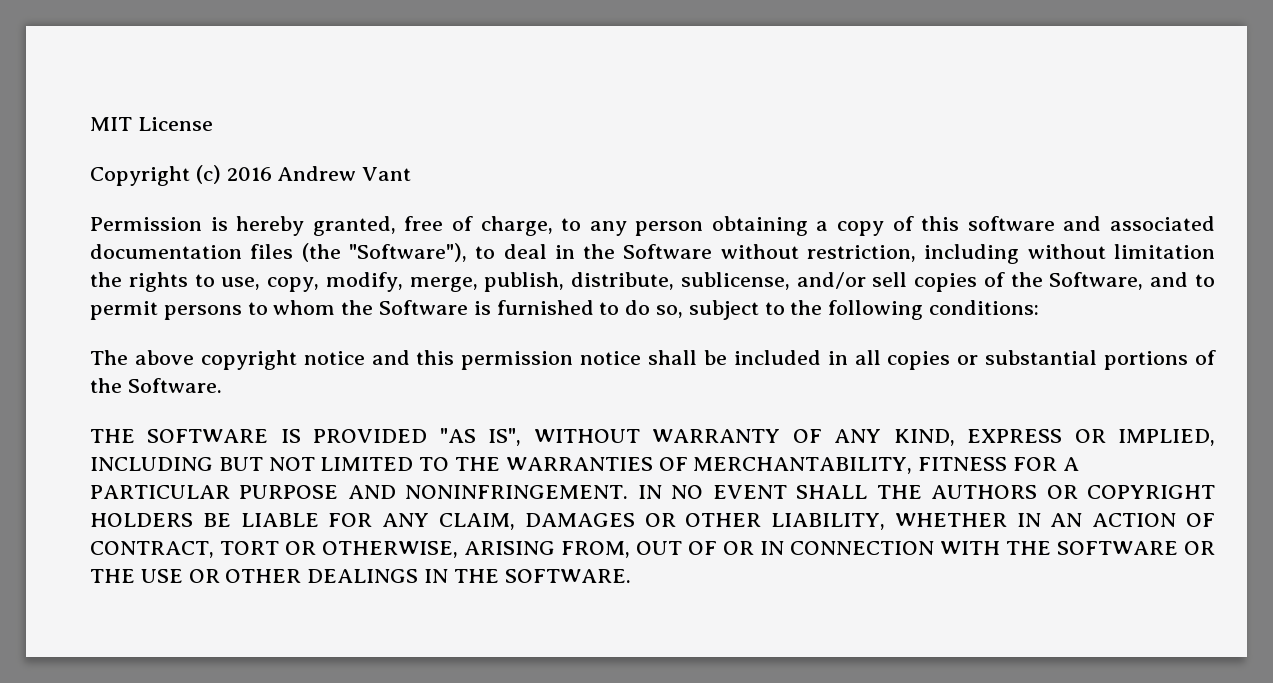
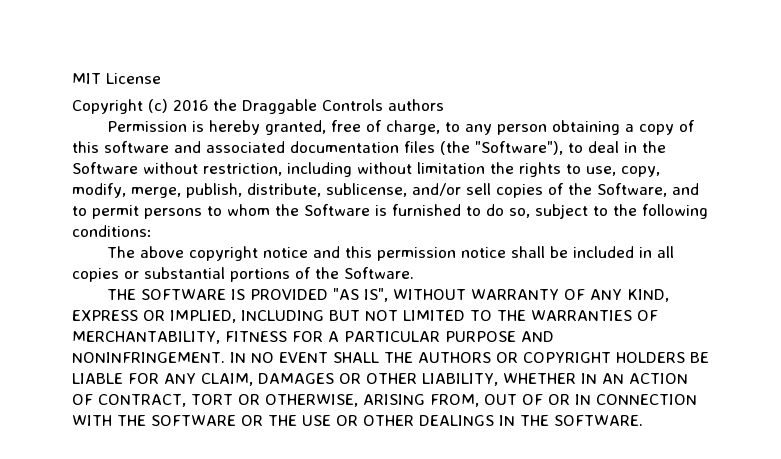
- Copyright (c) 2016 Andrew Vant
+ Copyright (c) 2016 the Draggable Controls authors

